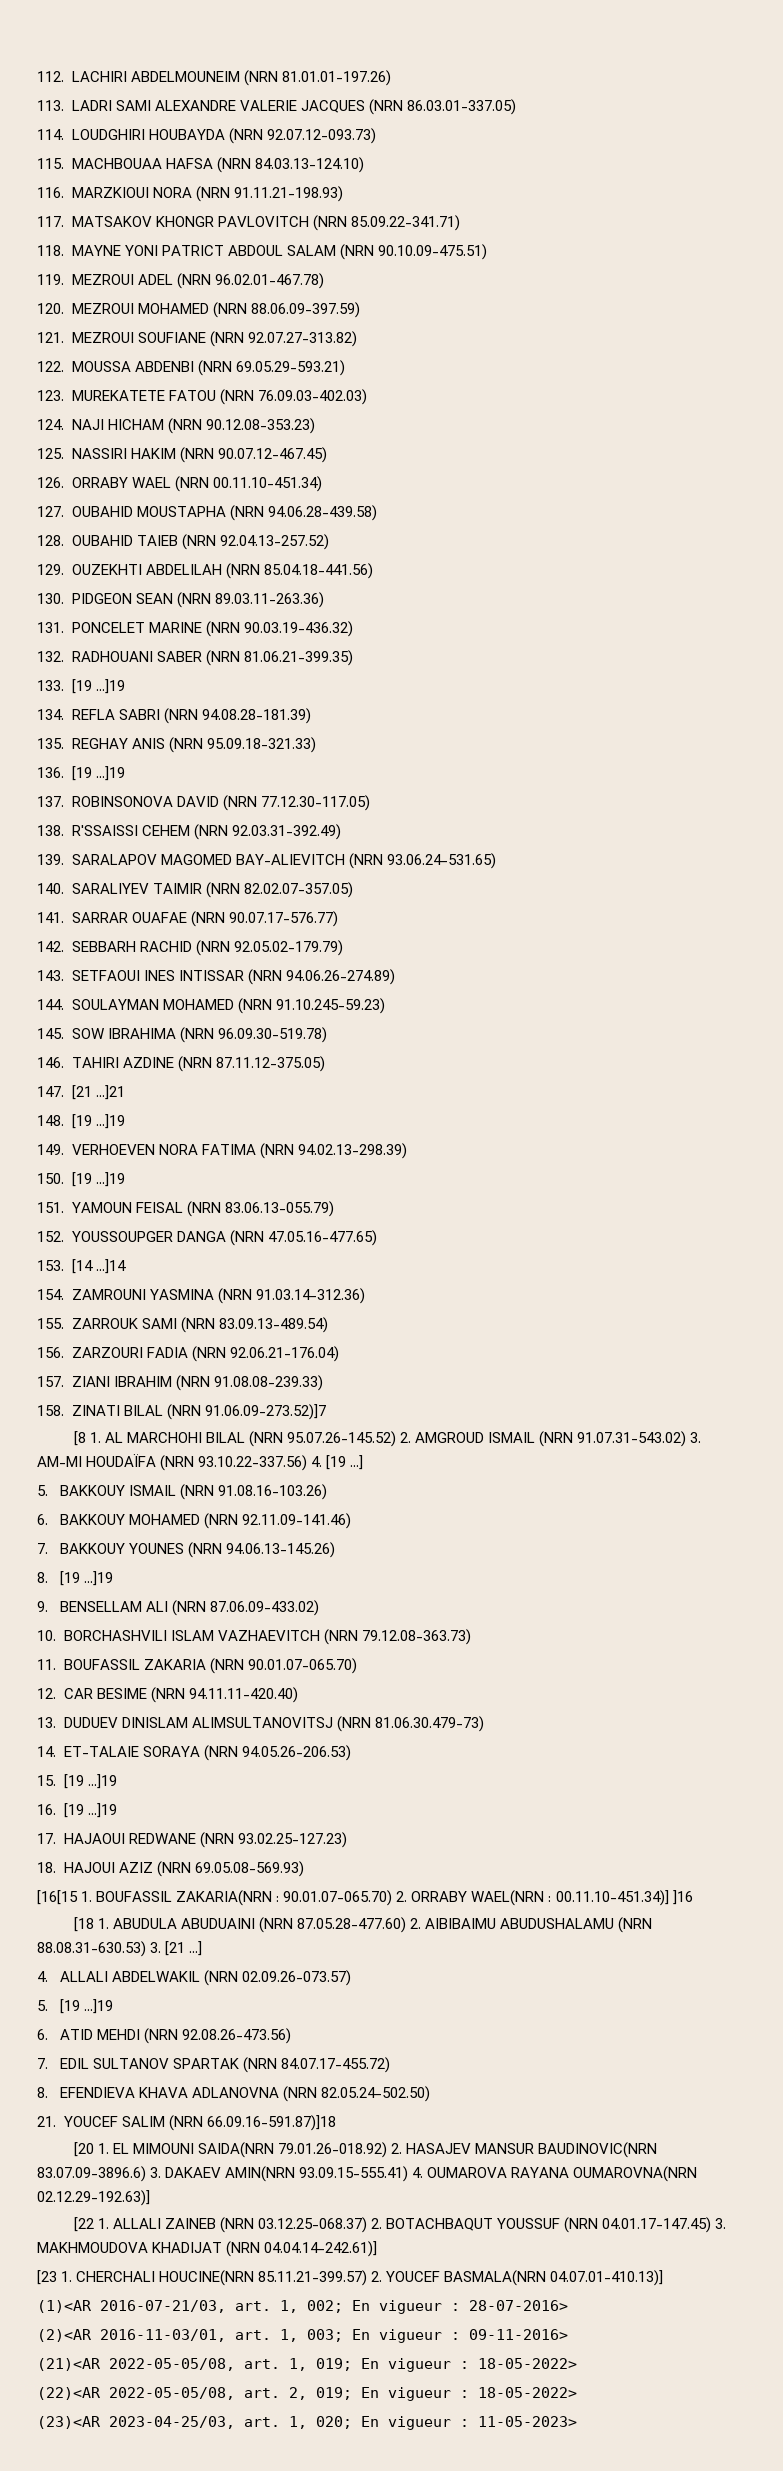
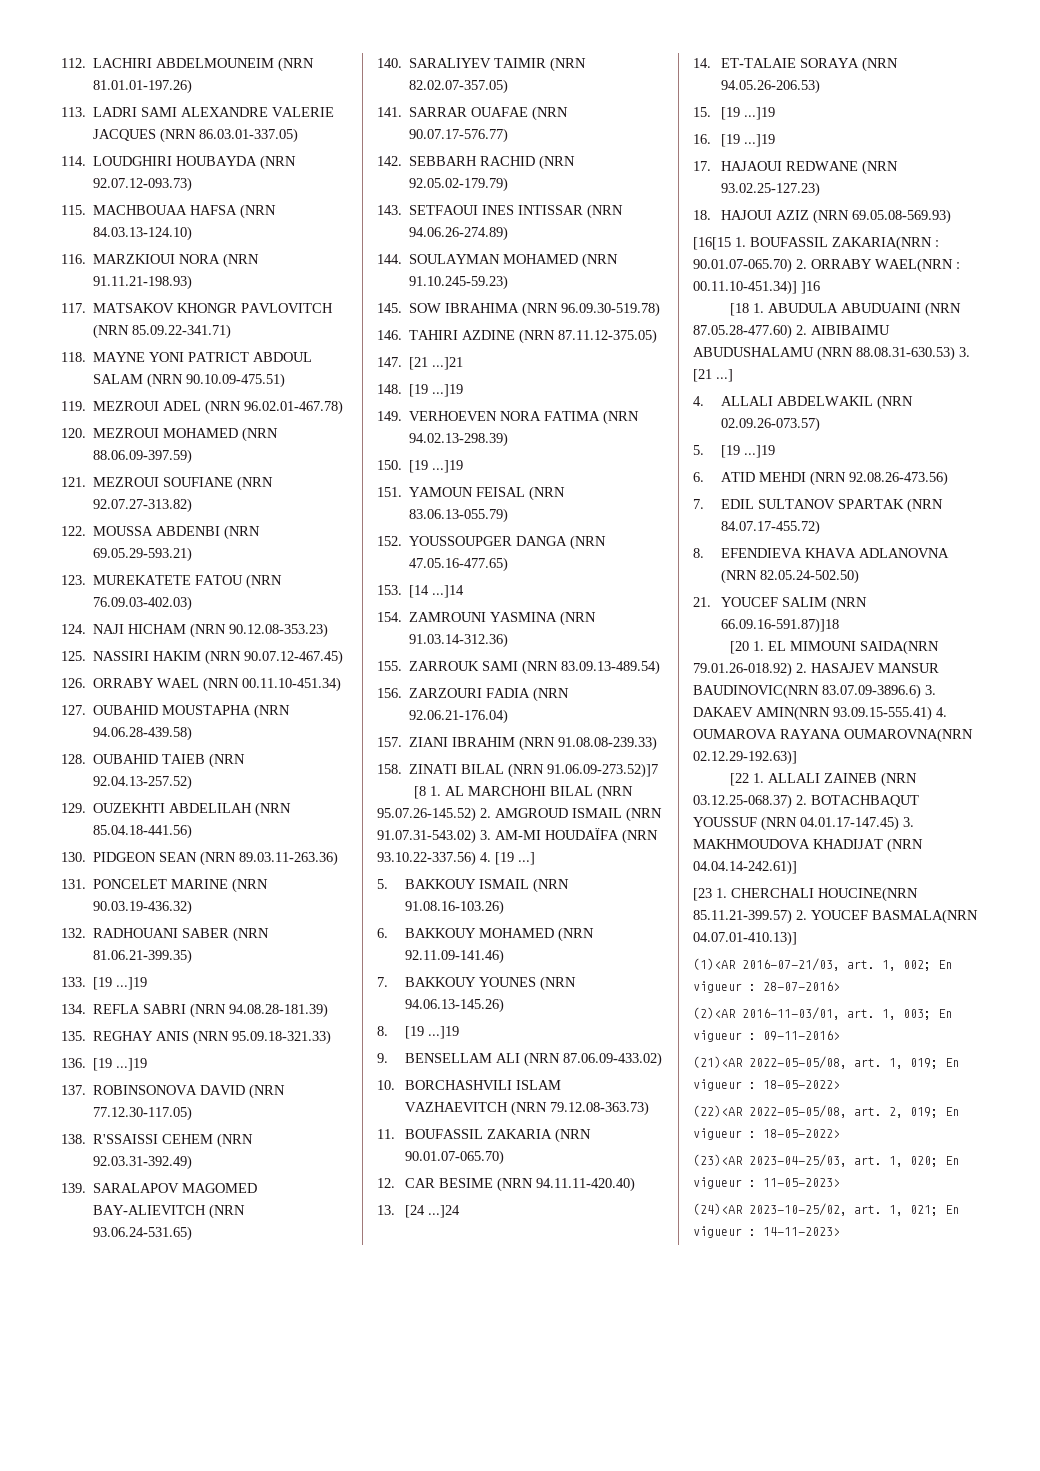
- 13. DUDUEV DINISLAM ALIMSULTANOVITSJ (NRN 81.06.30.479-73)
+ 13. [24 ...]24
+ (24)<AR 2023-10-25/02, art. 1, 021; En vigueur : 14-11-2023>

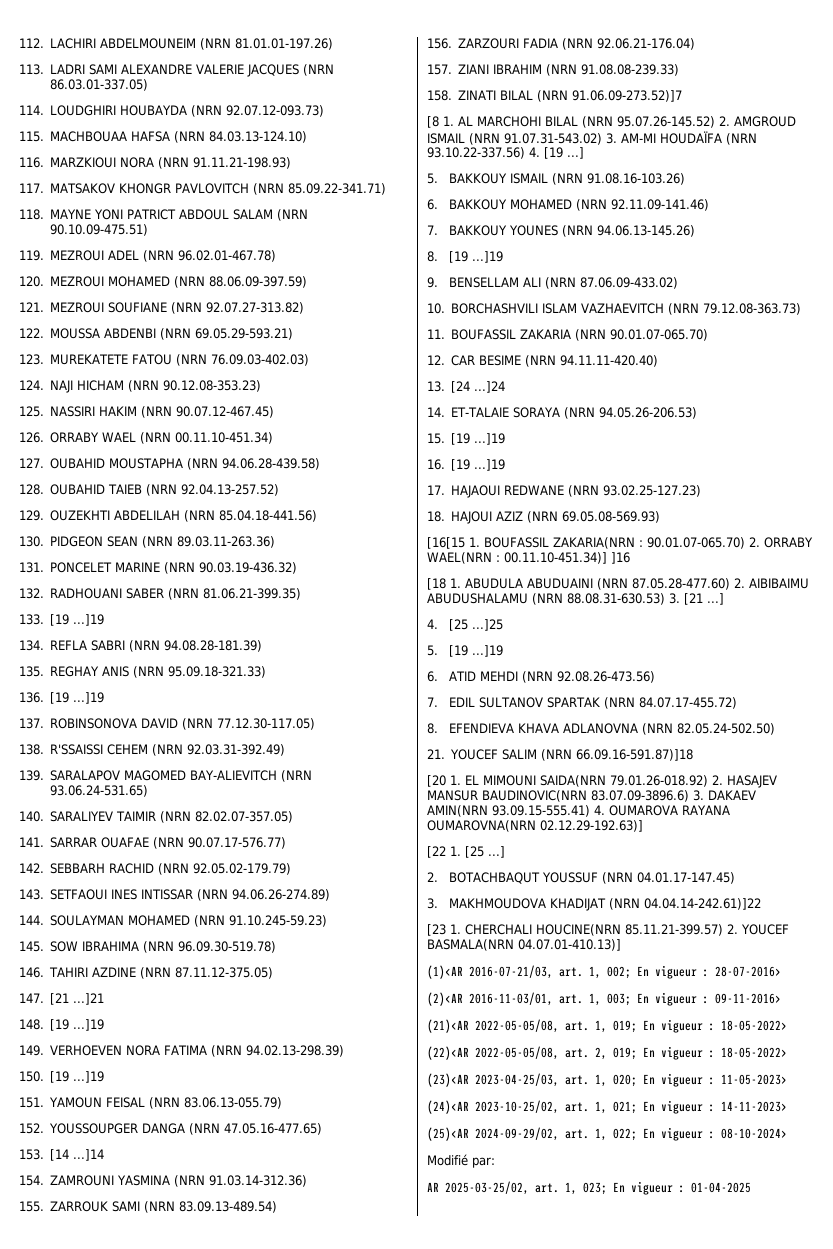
- 4. ALLALI ABDELWAKIL (NRN 02.09.26-073.57)
+ 4. [25 ...]25
- [22 1. ALLALI ZAINEB (NRN 03.12.25-068.37) 2. BOTACHBAQUT YOUSSUF (NRN 04.01.17-147.45) 3. MAKHMOUDOVA KHADIJAT (NRN 04.04.14-242.61)]
+ [22 1. [25 ...]
+ 2. BOTACHBAQUT YOUSSUF (NRN 04.01.17-147.45)
+ 3. MAKHMOUDOVA KHADIJAT (NRN 04.04.14-242.61)]22
+ (25)<AR 2024-09-29/02, art. 1, 022; En vigueur : 08-10-2024>
+ Modifié par:
+ AR 2025-03-25/02, art. 1, 023; En vigueur : 01-04-2025

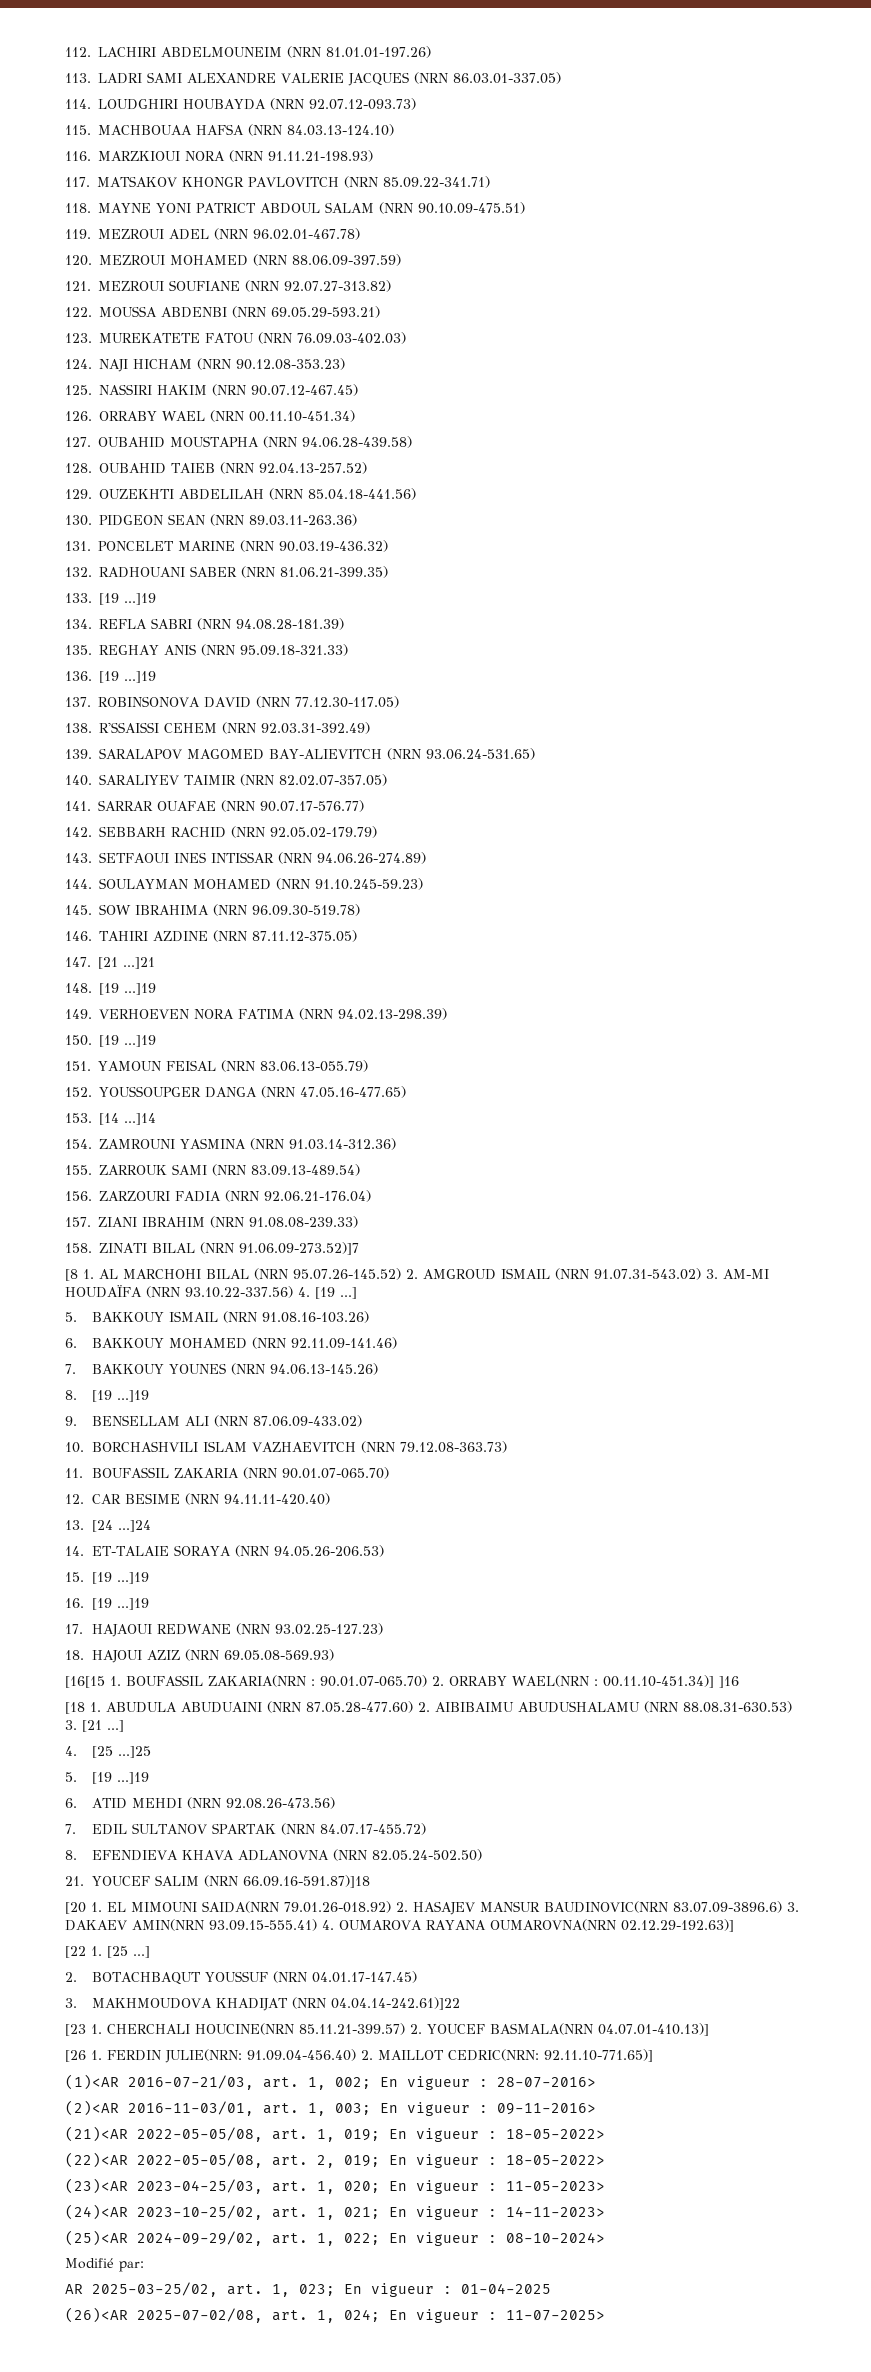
+ [26 1. FERDIN JULIE(NRN: 91.09.04-456.40) 2. MAILLOT CEDRIC(NRN: 92.11.10-771.65)]
+ (26)<AR 2025-07-02/08, art. 1, 024; En vigueur : 11-07-2025>

